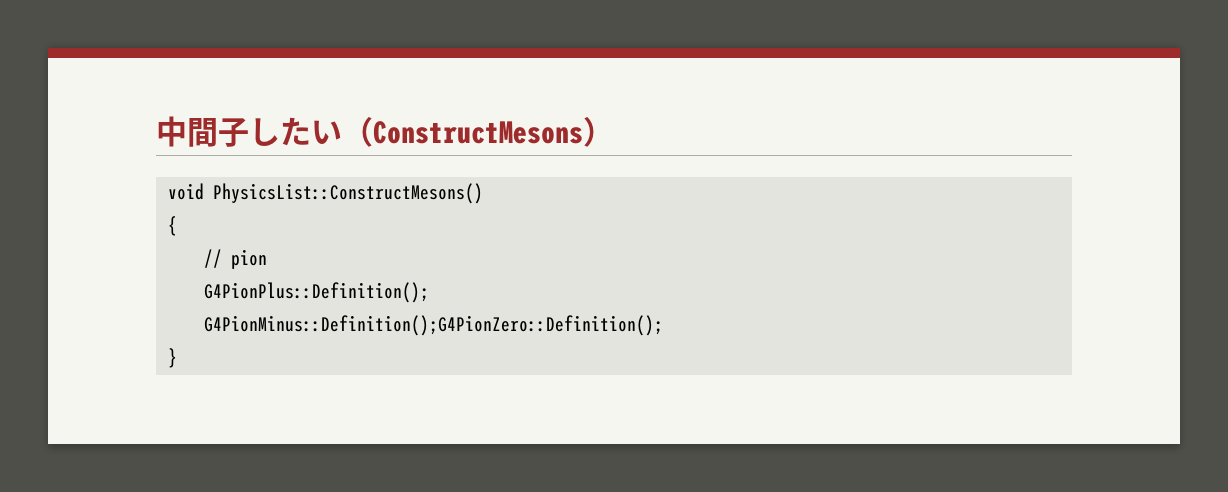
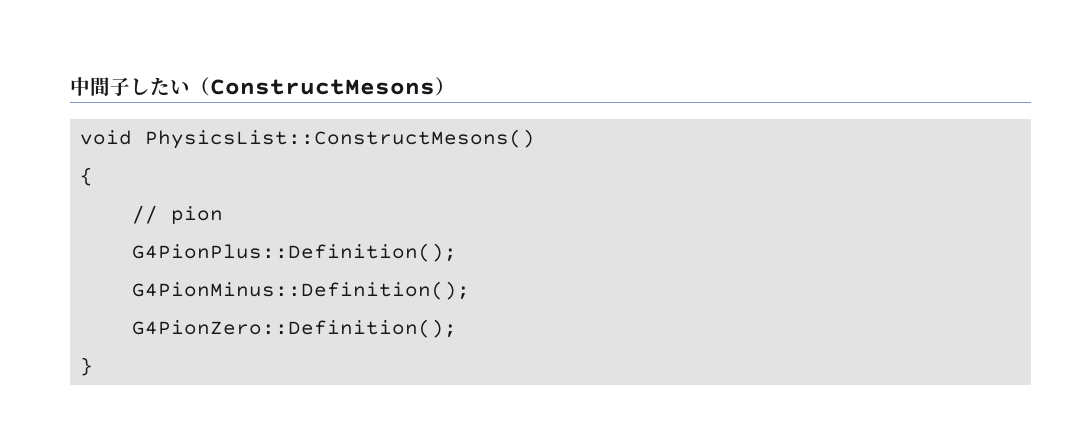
- G4PionMinus::Definition();G4PionZero::Definition();
+ G4PionMinus::Definition();
+ G4PionZero::Definition();

